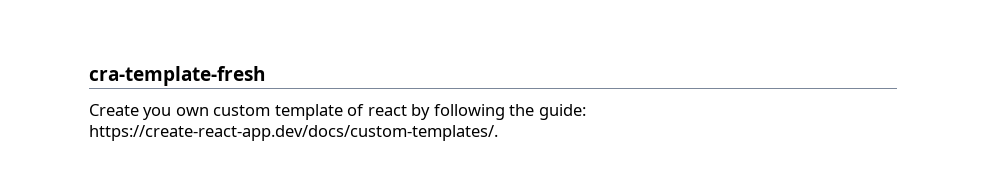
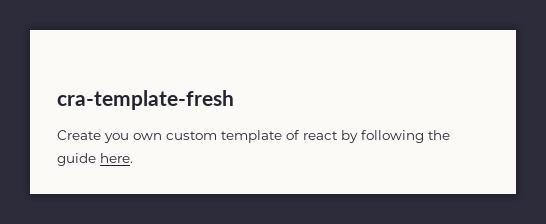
- Create you own custom template of react by following the guide: https://create-react-app.dev/docs/custom-templates/.
+ Create you own custom template of react by following the guide here.

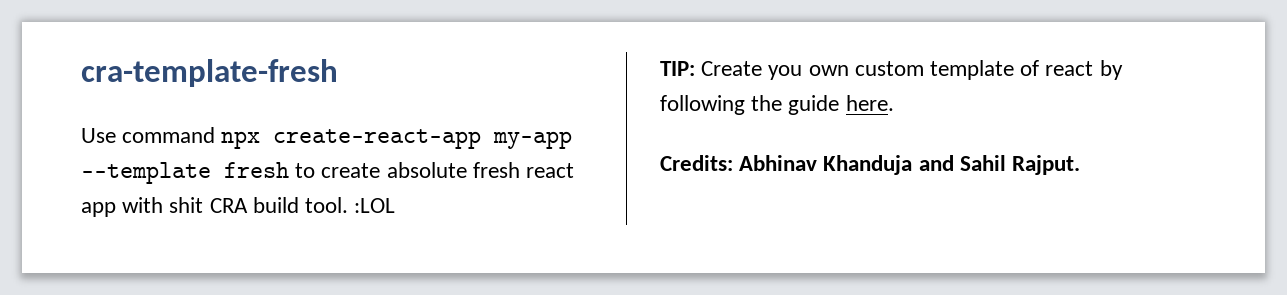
- Create you own custom template of react by following the guide here.
+ Use command npx create-react-app my-app --template fresh to create absolute fresh react app with shit CRA build tool. :LOL
+ TIP: Create you own custom template of react by following the guide here.
+ Credits: Abhinav Khanduja and Sahil Rajput.

